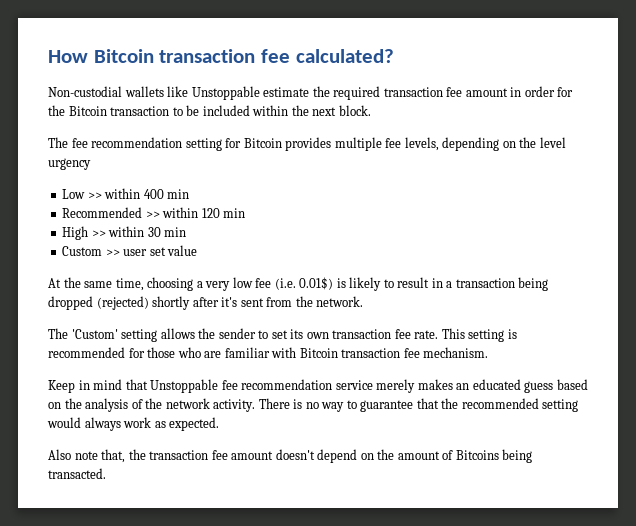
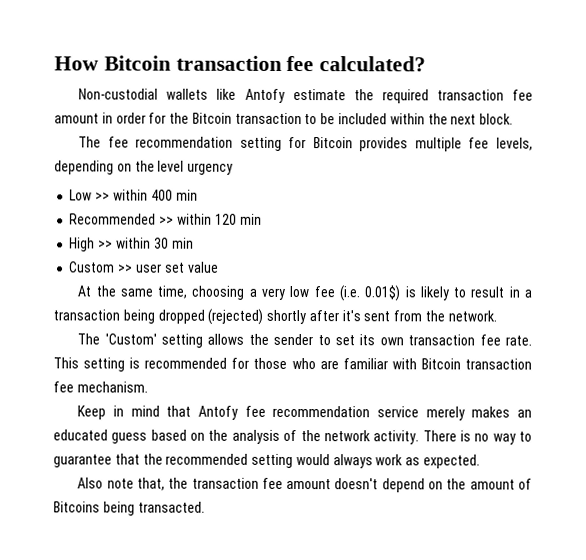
- Non-custodial wallets like Unstoppable estimate the required transaction fee amount in order for the Bitcoin transaction to be included within the next block.
+ Non-custodial wallets like Antofy estimate the required transaction fee amount in order for the Bitcoin transaction to be included within the next block.
- Keep in mind that Unstoppable fee recommendation service merely makes an educated guess based on the analysis of the network activity.
+ Keep in mind that Antofy fee recommendation service merely makes an educated guess based on the analysis of the network activity.

